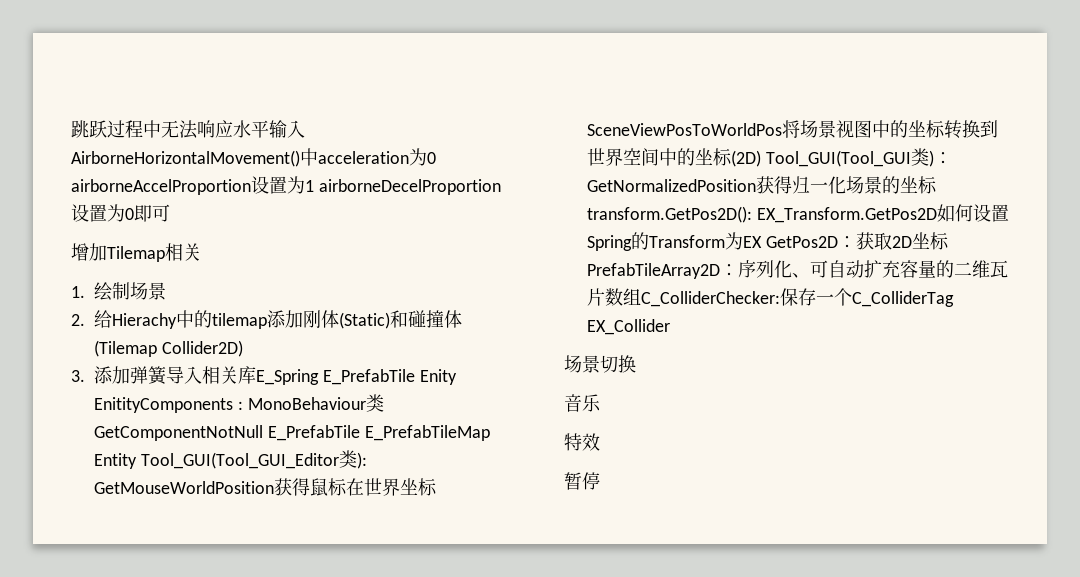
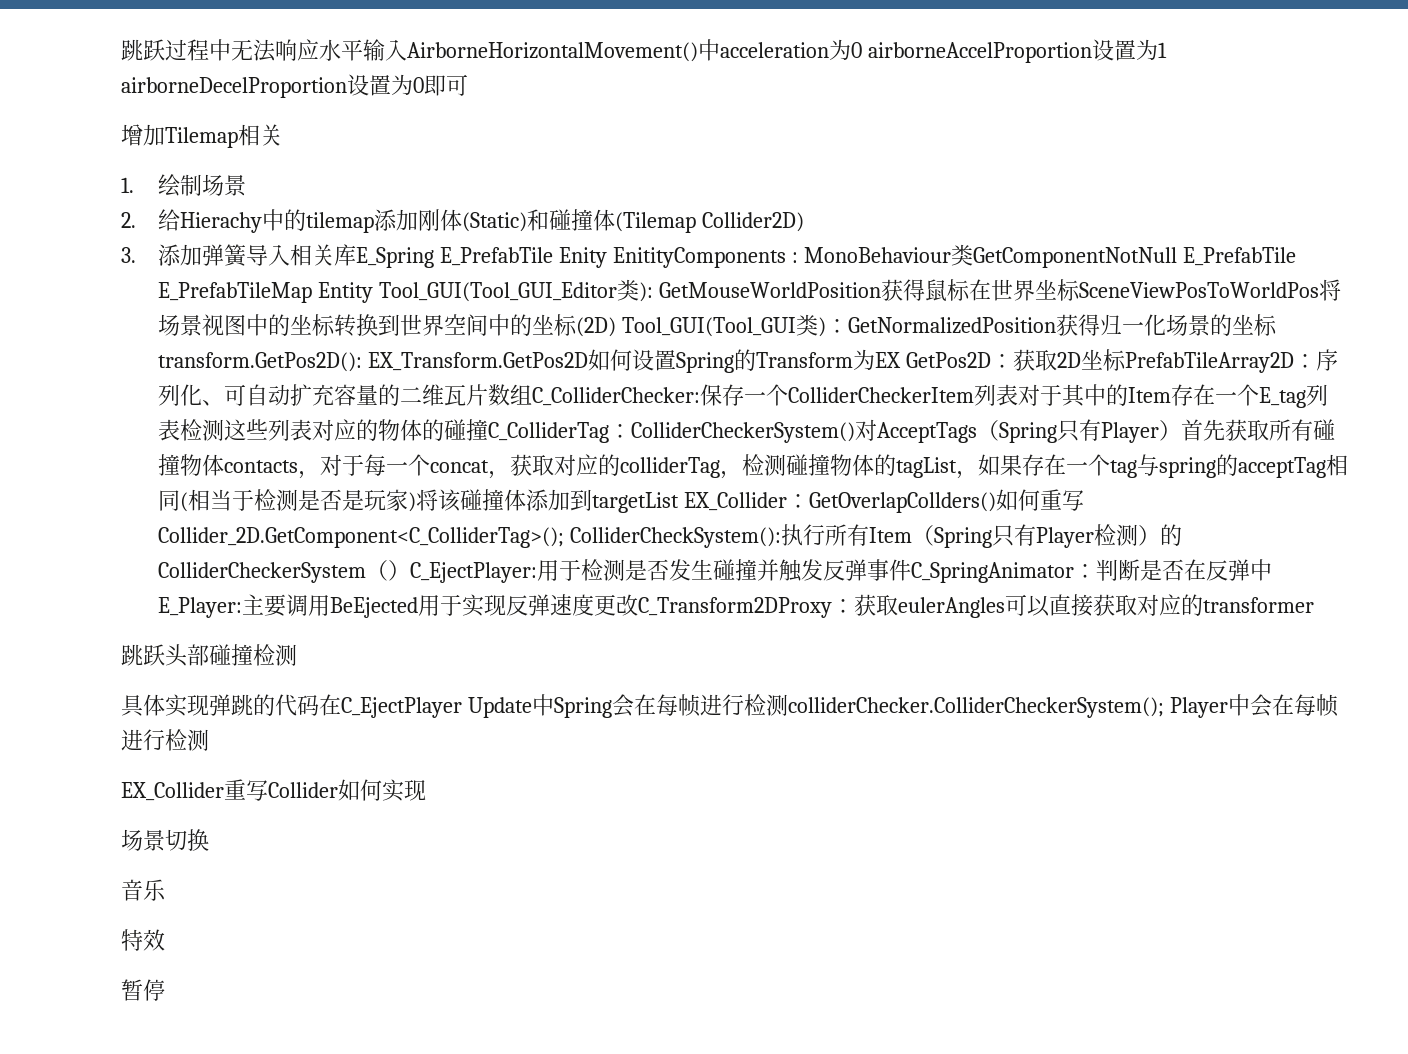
- 保存一个C_ColliderTag EX_Collider
+ 保存一个ColliderCheckerItem列表对于其中的Item存在一个E_tag列表检测这些列表对应的物体的碰撞C_ColliderTag：ColliderCheckerSystem()对AcceptTags（Spring只有Player）首先获取所有碰撞物体contacts，对于每一个concat，获取对应的colliderTag，检测碰撞物体的tagList，如果存在一个tag与spring的acceptTag相同(相当于检测是否是玩家)将该碰撞体添加到targetList EX_Collider：GetOverlapCollders()如何重写Collider_2D.GetComponent<C_ColliderTag>(); ColliderCheckSystem():执行所有Item（Spring只有Player检测）的ColliderCheckerSystem（）C_EjectPlayer:用于检测是否发生碰撞并触发反弹事件C_SpringAnimator：判断是否在反弹中E_Player:主要调用BeEjected用于实现反弹速度更改C_Transform2DProxy：获取eulerAngles可以直接获取对应的transformer
+ 跳跃头部碰撞检测
+ 具体实现弹跳的代码在C_EjectPlayer Update中Spring会在每帧进行检测colliderChecker.ColliderCheckerSystem(); Player中会在每帧进行检测
+ EX_Collider重写Collider如何实现

